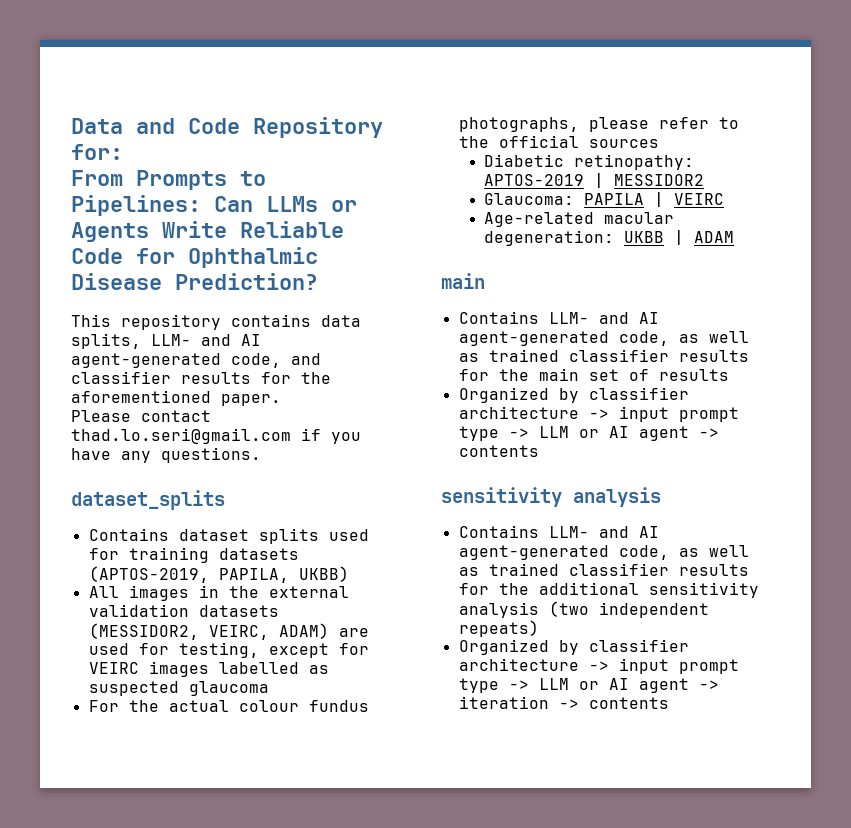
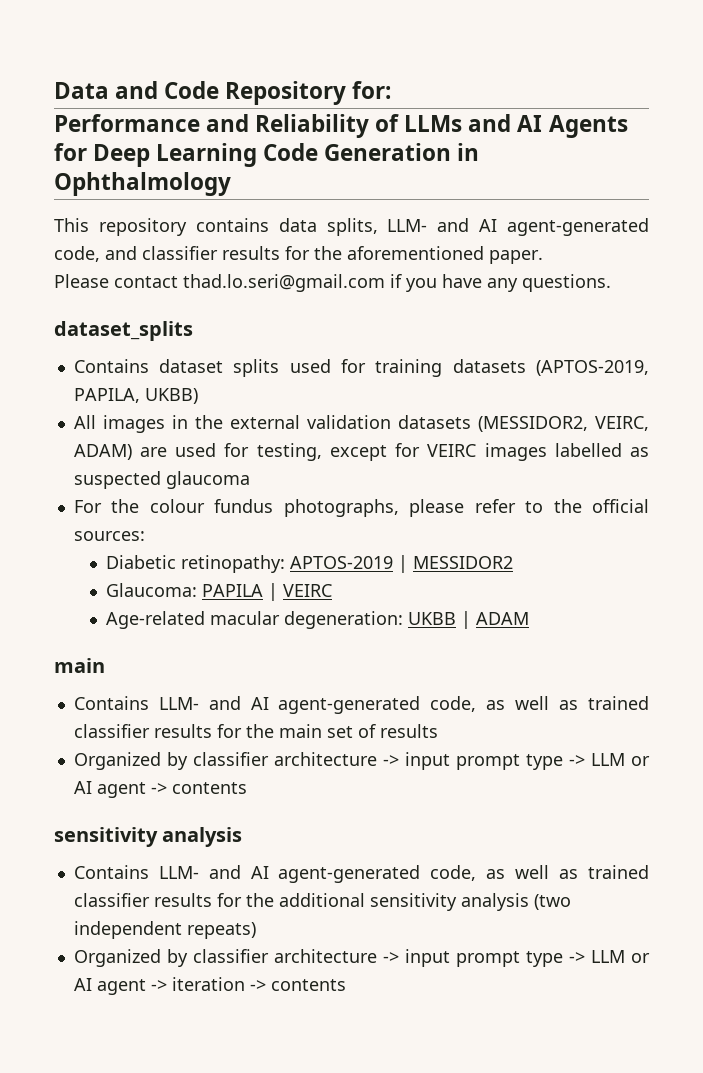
- From Prompts to Pipelines: Can LLMs or Agents Write Reliable Code for Ophthalmic Disease Prediction?
+ Performance and Reliability of LLMs and AI Agents for Deep Learning Code Generation in Ophthalmology
- For the actual colour fundus photographs, please refer to the official sources
+ For the colour fundus photographs, please refer to the official sources:

